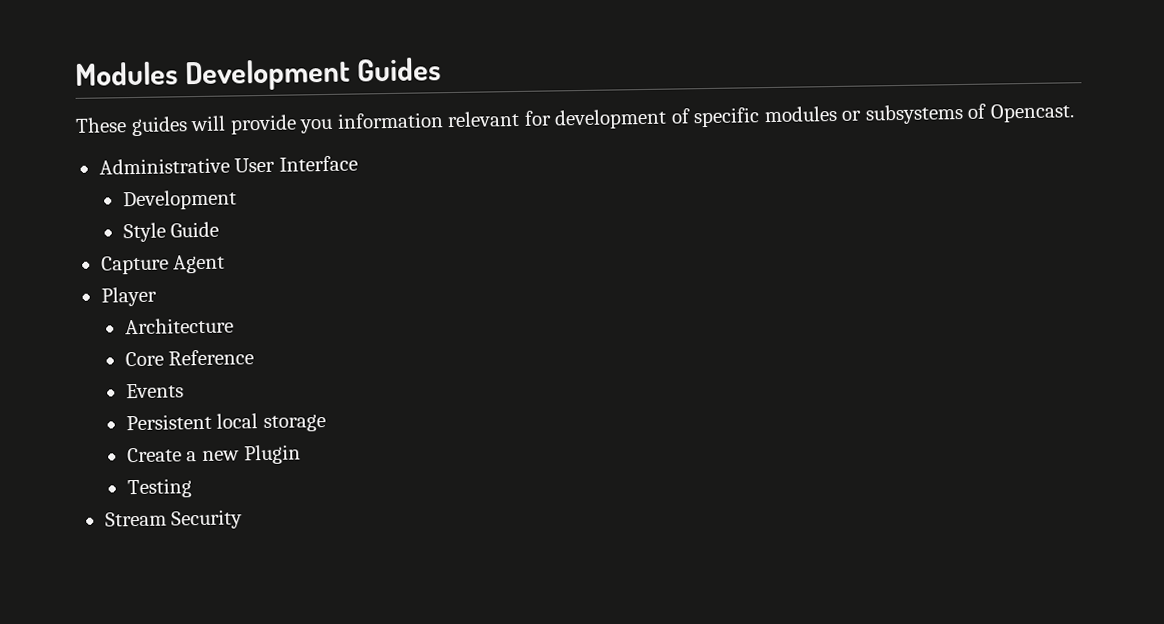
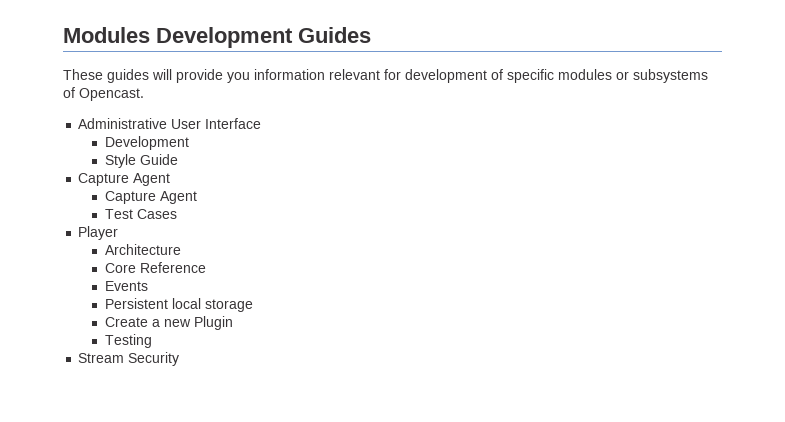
  Style Guide
  Capture Agent
+ Capture Agent
+ Test Cases

